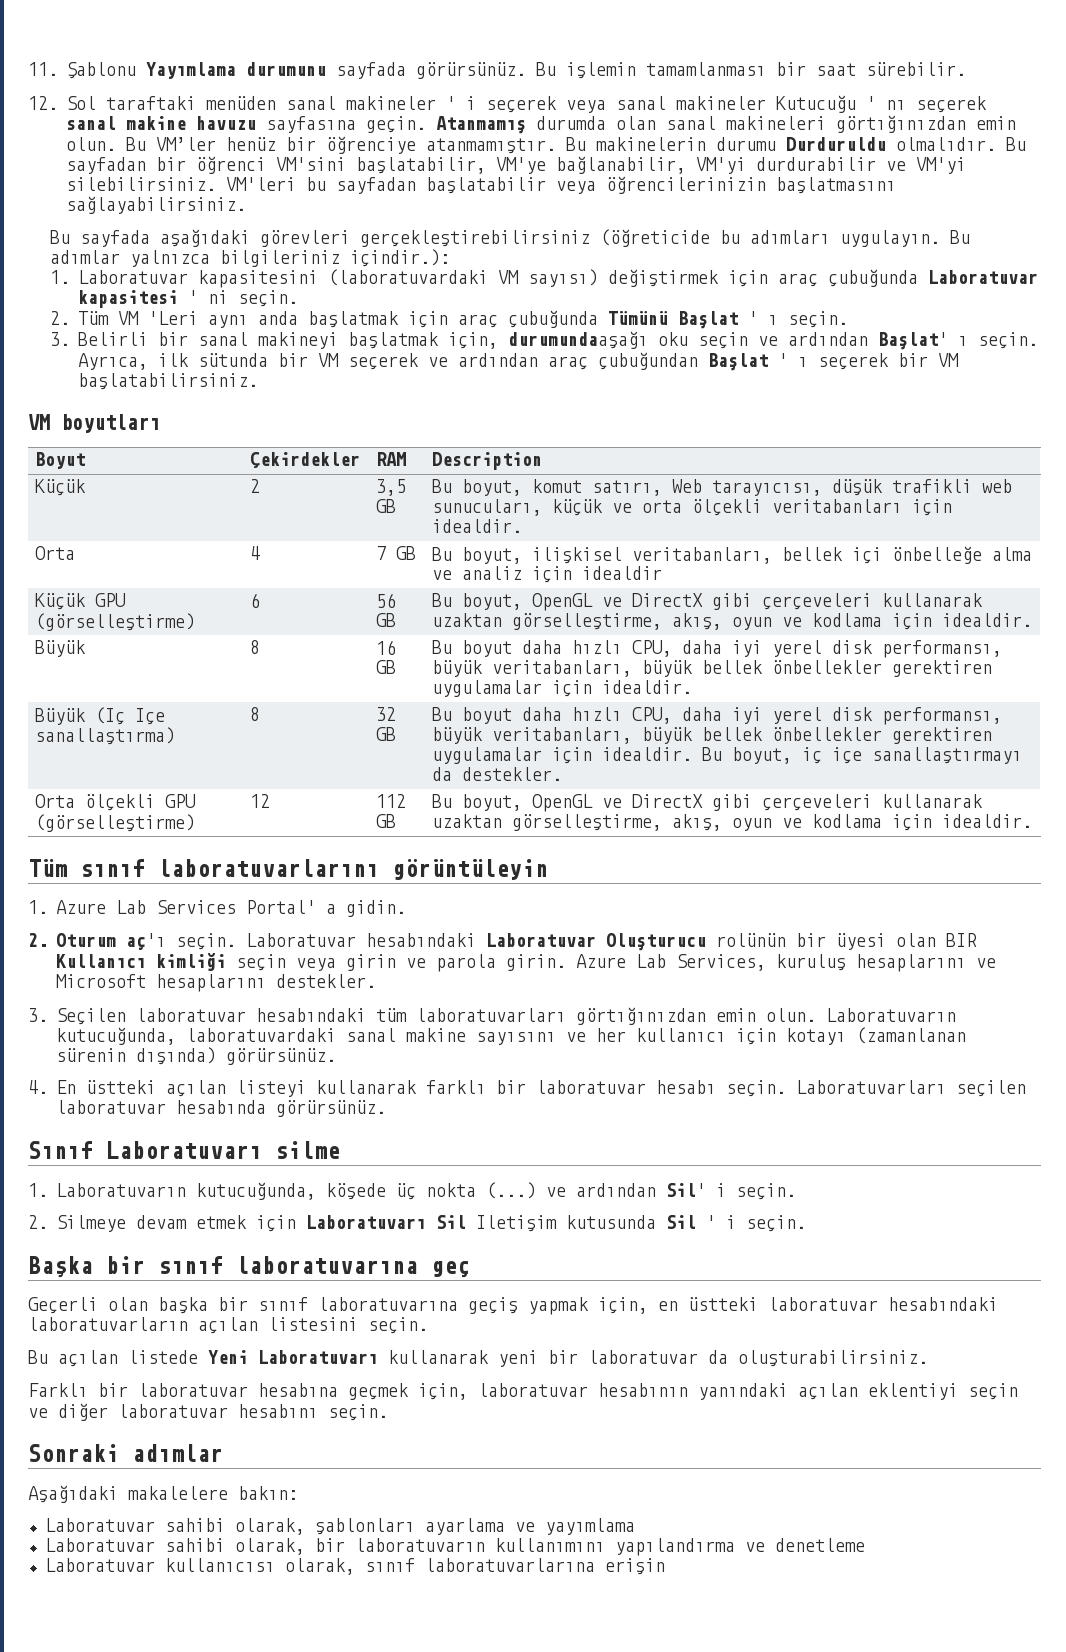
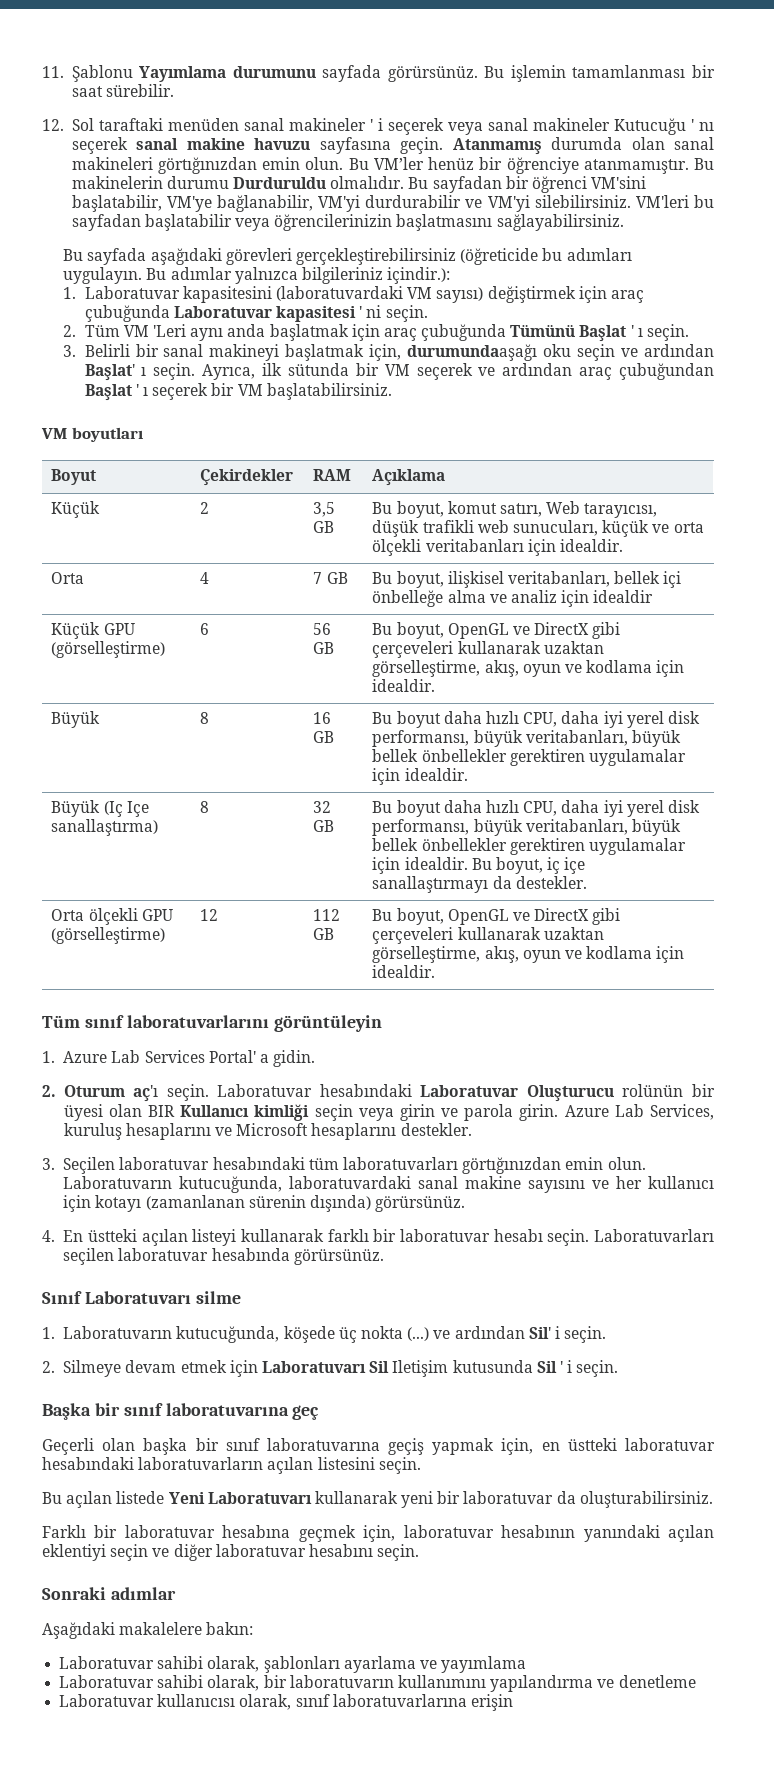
- Boyut | Çekirdekler | RAM | Description
+ Boyut | Çekirdekler | RAM | Açıklama

